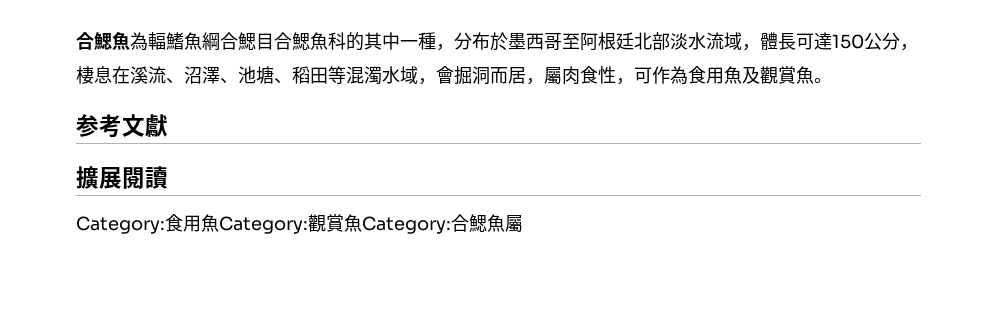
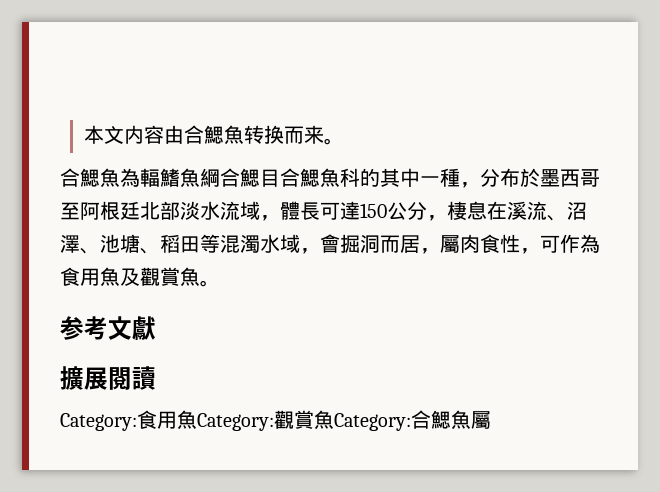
+ 本文内容由合鰓魚转换而来。

